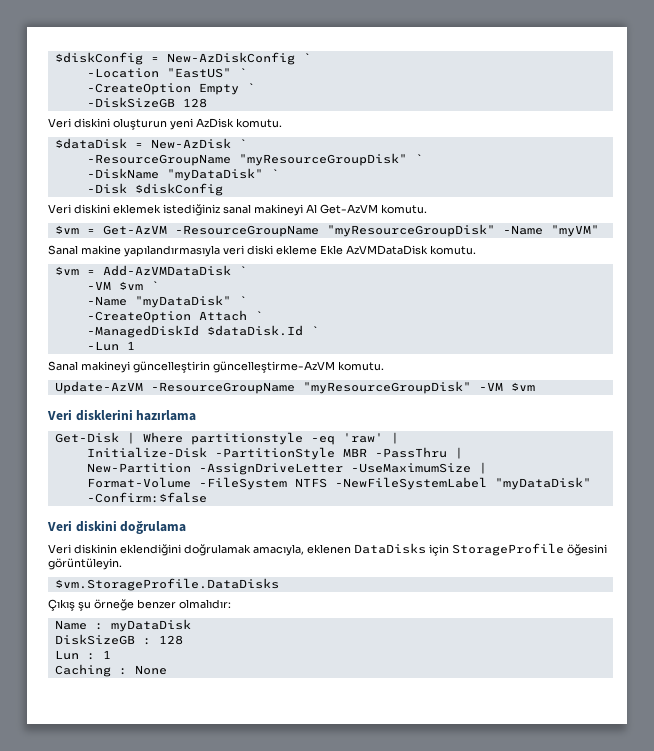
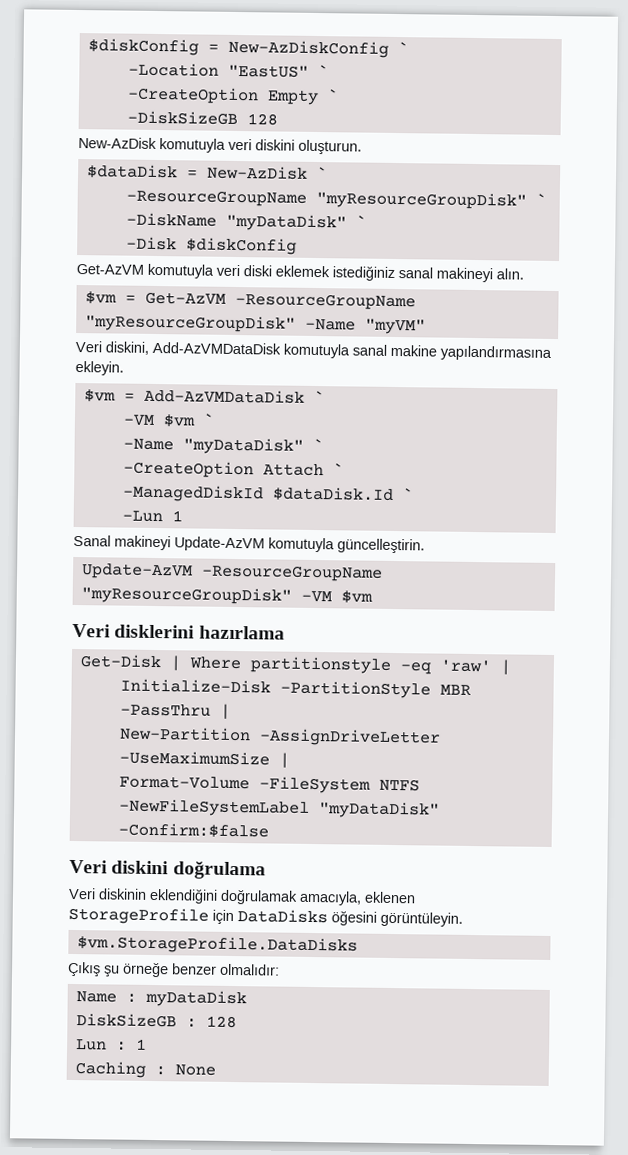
- Veri diskini oluşturun yeni AzDisk komutu.
+ New-AzDisk komutuyla veri diskini oluşturun.
- Veri diskini eklemek istediğiniz sanal makineyi Al Get-AzVM komutu.
+ Get-AzVM komutuyla veri diski eklemek istediğiniz sanal makineyi alın.
- Sanal makine yapılandırmasıyla veri diski ekleme Ekle AzVMDataDisk komutu.
+ Veri diskini, Add-AzVMDataDisk komutuyla sanal makine yapılandırmasına ekleyin.
- Sanal makineyi güncelleştirin güncelleştirme-AzVM komutu.
+ Sanal makineyi Update-AzVM komutuyla güncelleştirin.
- Veri diskinin eklendiğini doğrulamak amacıyla, eklenen DataDisks için StorageProfile öğesini görüntüleyin.
+ Veri diskinin eklendiğini doğrulamak amacıyla, eklenen StorageProfile için DataDisks öğesini görüntüleyin.

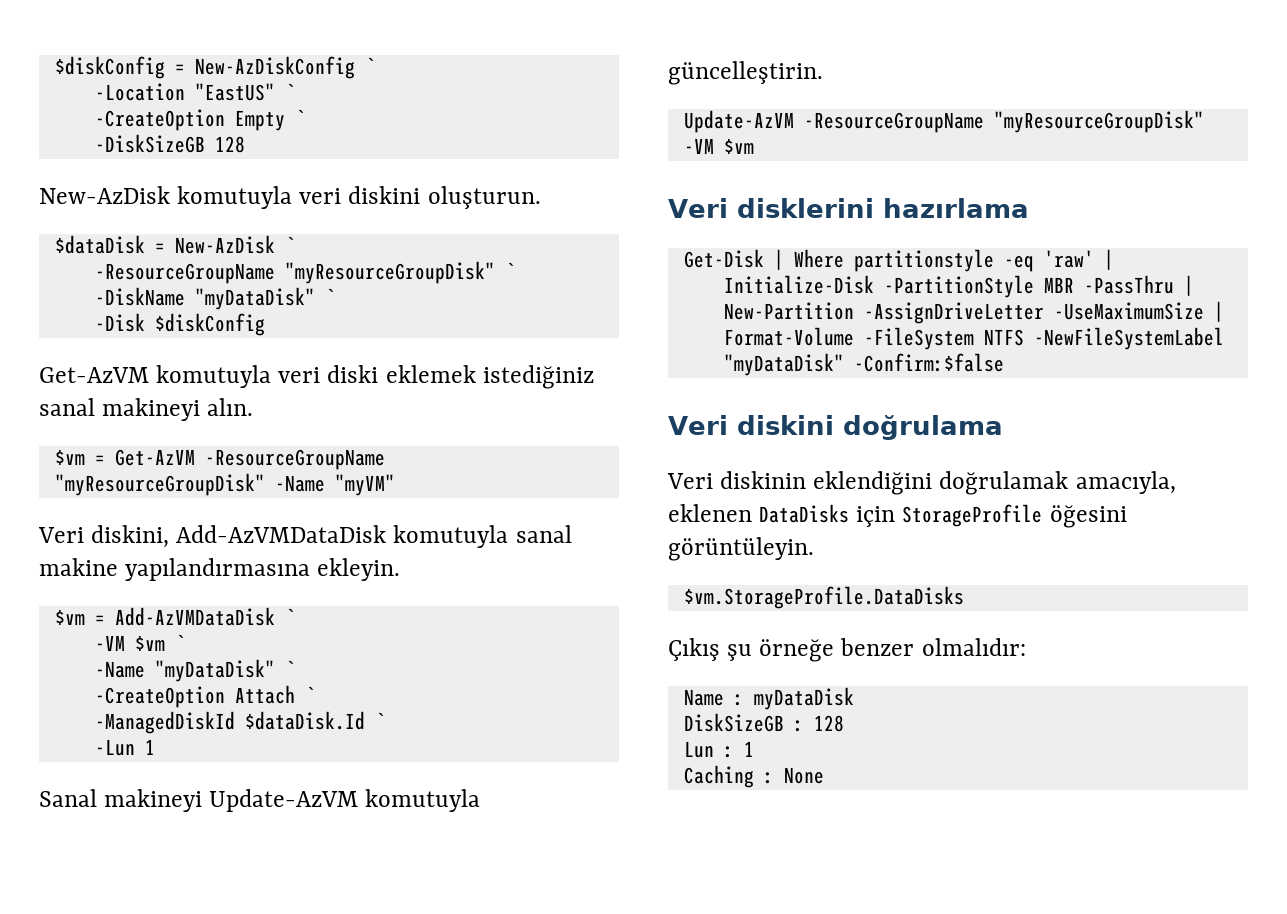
- Veri diskinin eklendiğini doğrulamak amacıyla, eklenen StorageProfile için DataDisks öğesini görüntüleyin.
+ Veri diskinin eklendiğini doğrulamak amacıyla, eklenen DataDisks için StorageProfile öğesini görüntüleyin.

